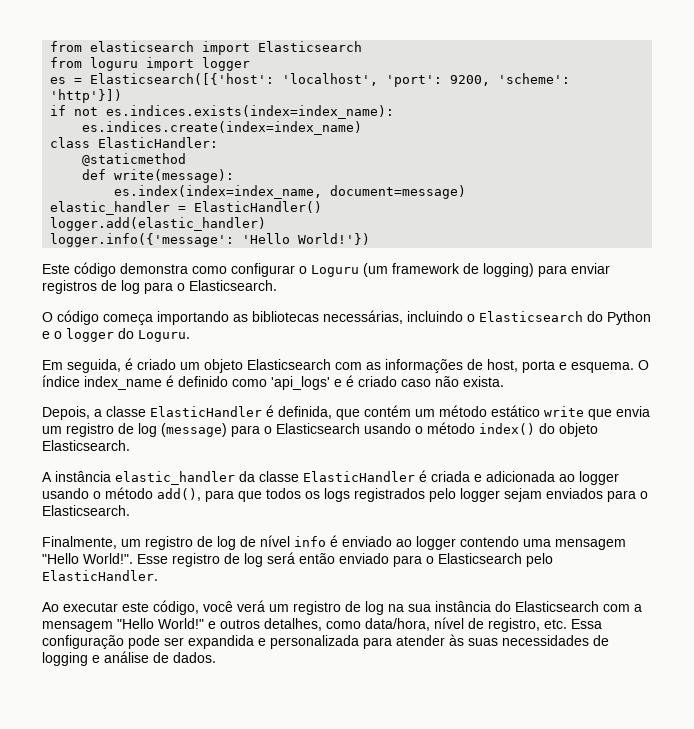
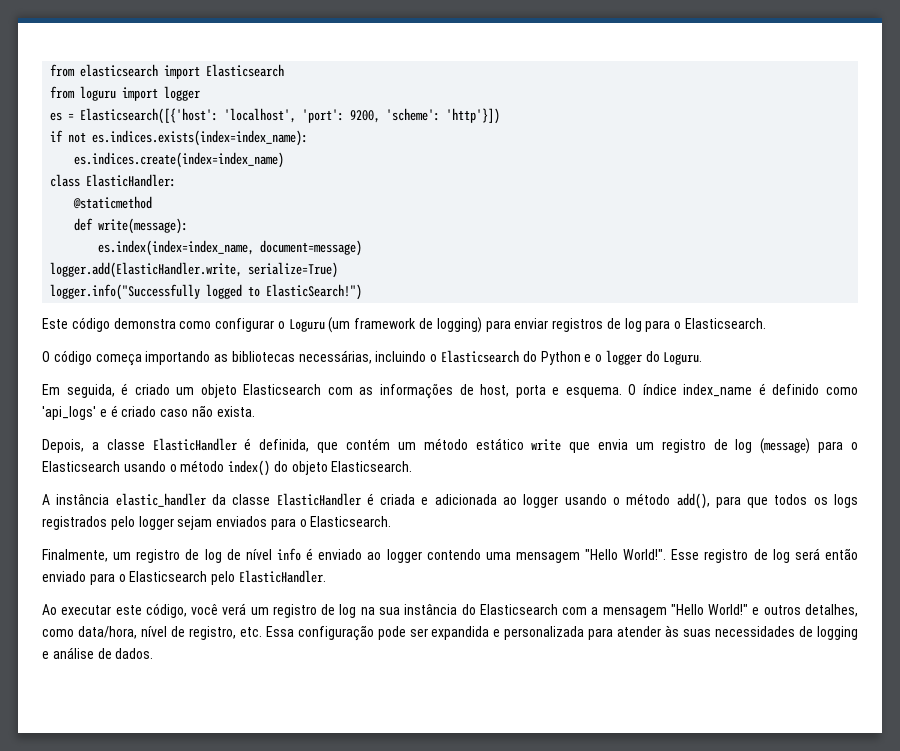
- elastic_handler = ElasticHandler()
- logger.add(elastic_handler)
- logger.info({'message': 'Hello World!'})
+ logger.add(ElasticHandler.write, serialize=True)
+ logger.info("Successfully logged to ElasticSearch!")

